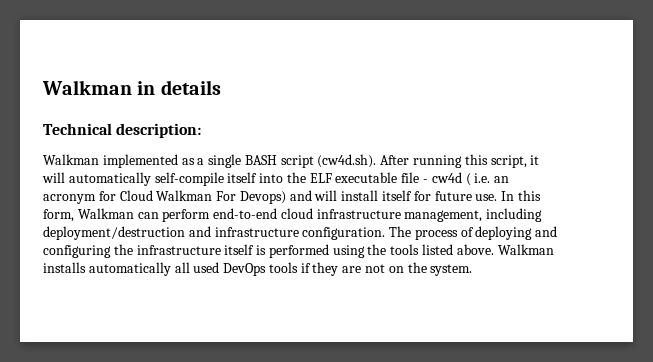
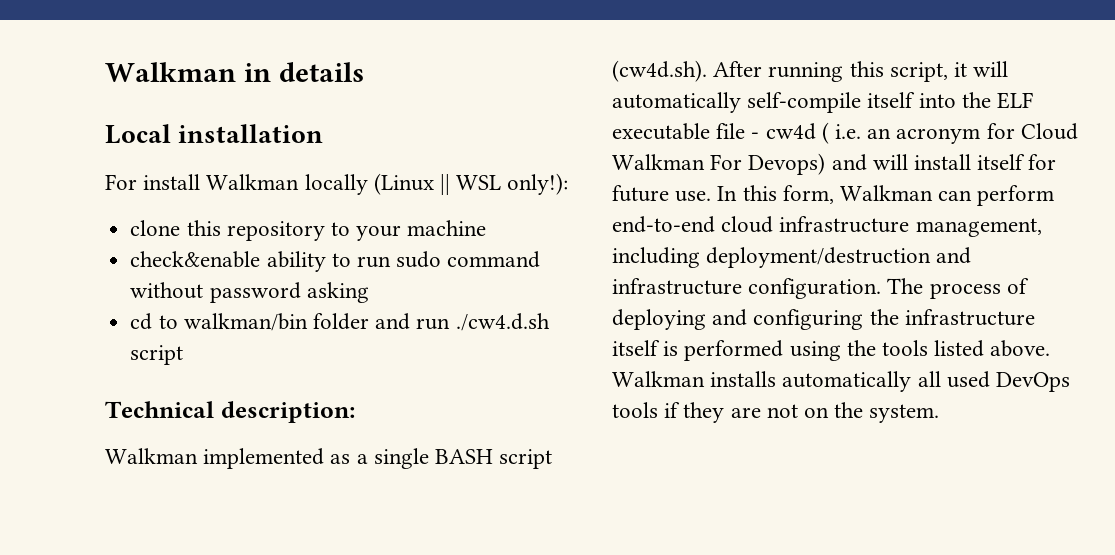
+ Local installation
+ For install Walkman locally (Linux || WSL only!):
+ clone this repository to your machine
+ check&enable ability to run sudo command without password asking
+ cd to walkman/bin folder and run ./cw4.d.sh script

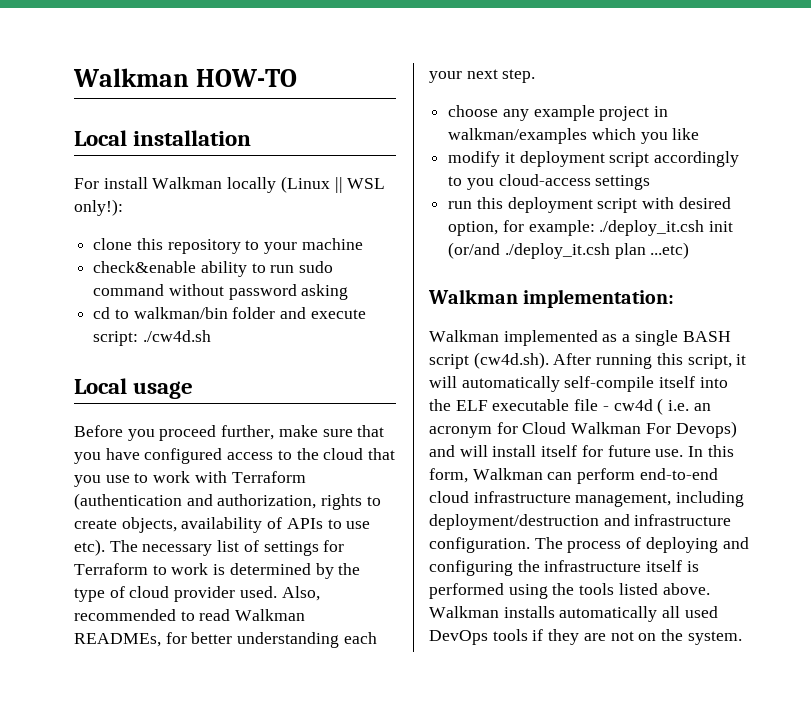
- Walkman in details
+ Walkman HOW-TO
- cd to walkman/bin folder and run ./cw4.d.sh script
- Technical description:
+ cd to walkman/bin folder and execute script: ./cw4d.sh
+ Local usage
+ Before you proceed further, make sure that you have configured access to the cloud that you use to work with Terraform (authentication and authorization, rights to create objects, availability of APIs to use etc). The necessary list of settings for Terraform to work is determined by the type of cloud provider used. Also, recommended to read Walkman READMEs, for better understanding each your next step.
+ choose any example project in walkman/examples which you like
+ modify it deployment script accordingly to you cloud-access settings
+ run this deployment script with desired option, for example: ./deploy_it.csh init (or/and ./deploy_it.csh plan ...etc)
+ Walkman implementation:

